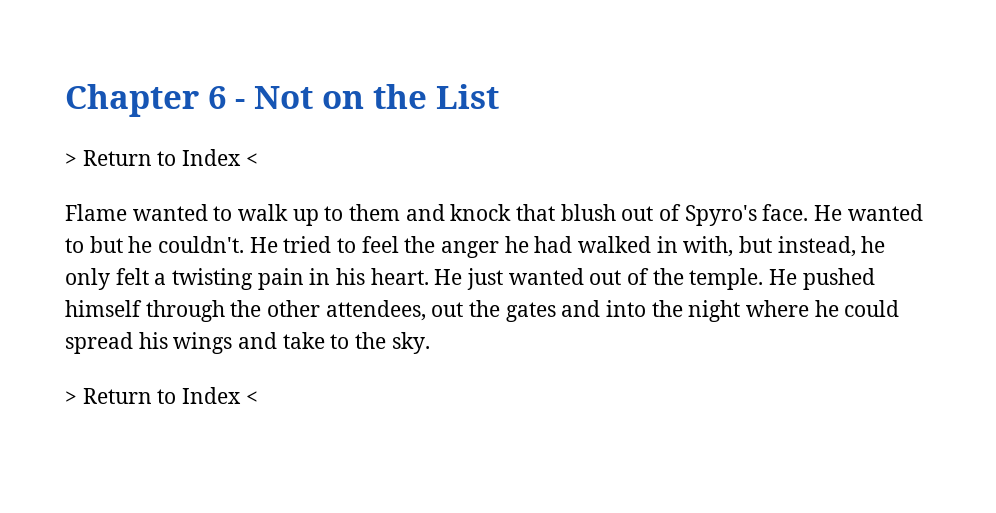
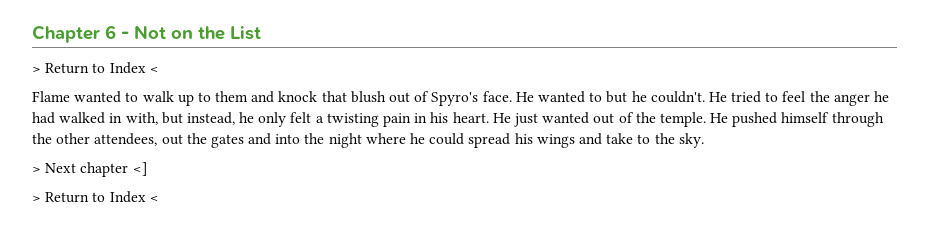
+ > Next chapter <]

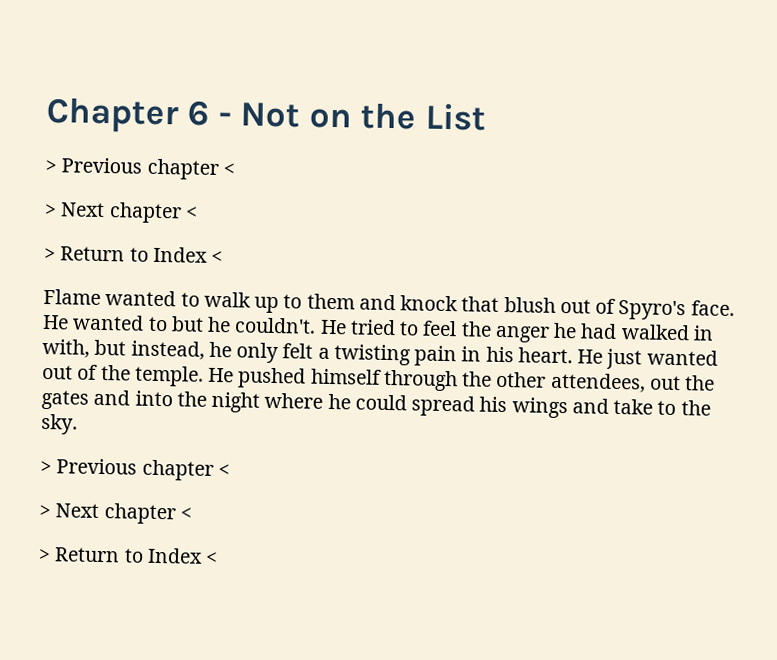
  Chapter 6 - Not on the List
+ > Previous chapter <
+ > Next chapter <
  He pushed himself through the other attendees, out the gates and into the night where he could spread his wings and take to the sky.
- > Next chapter <]
+ > Previous chapter <
+ > Next chapter <

